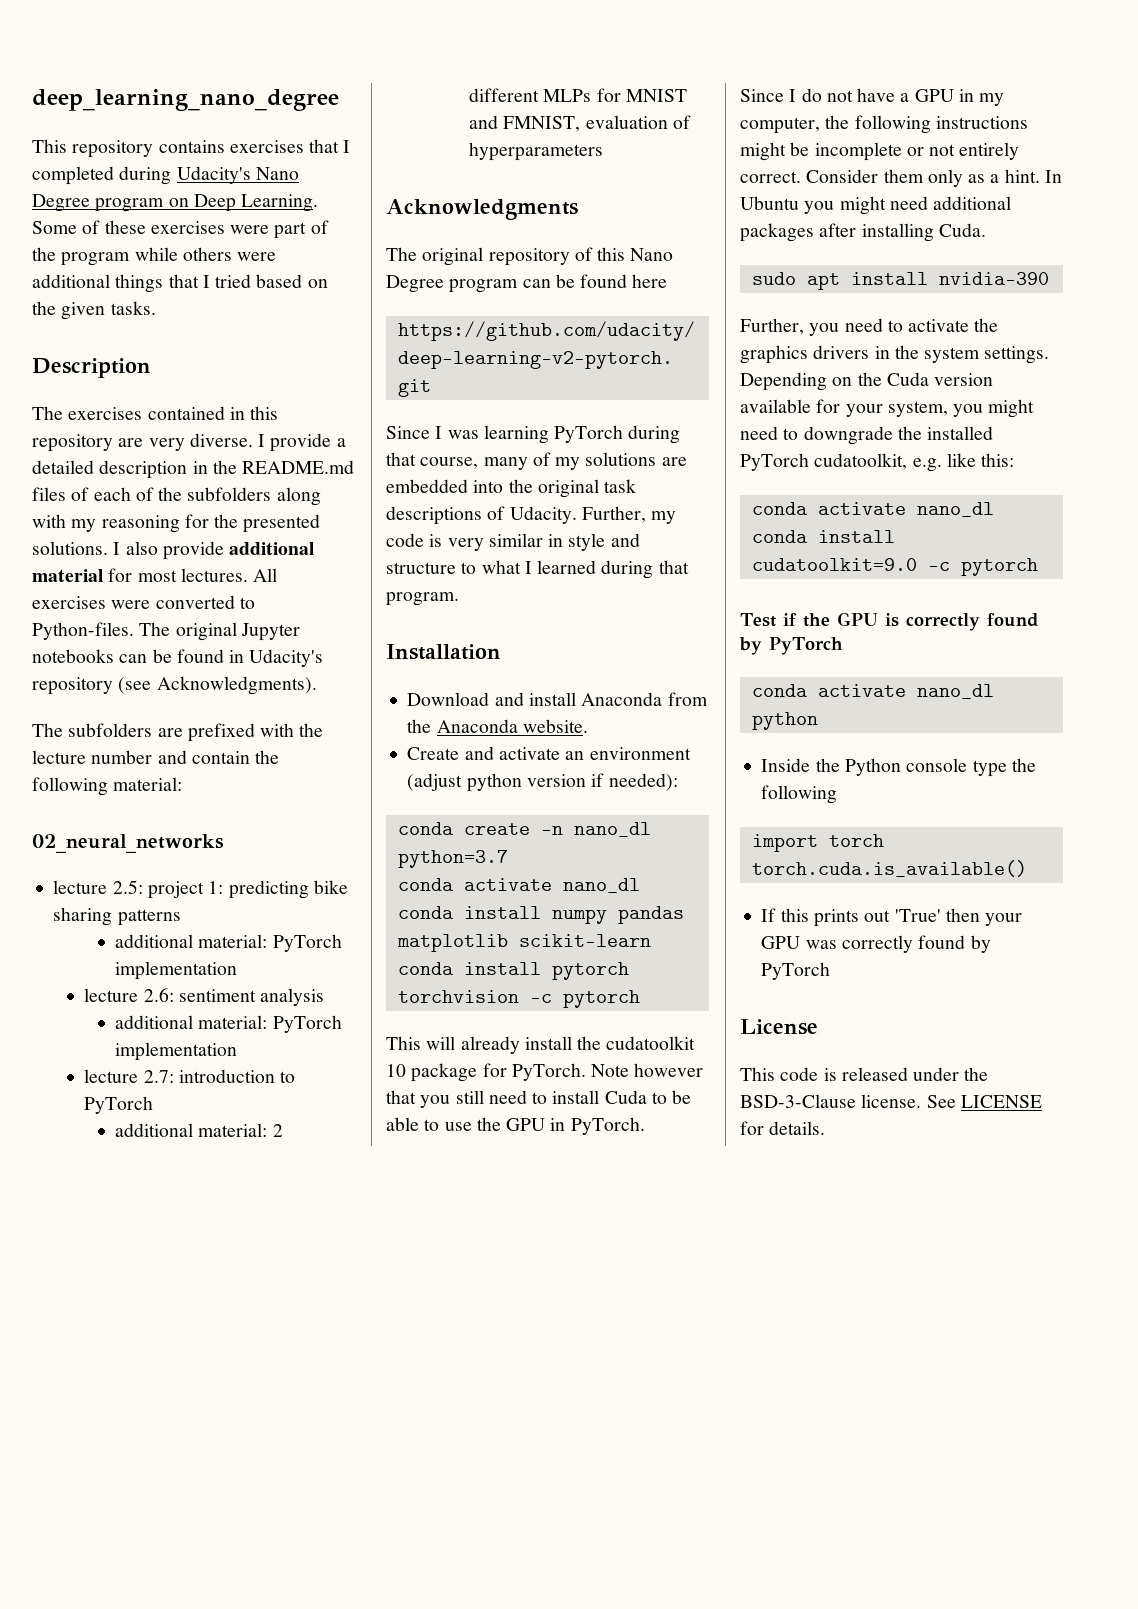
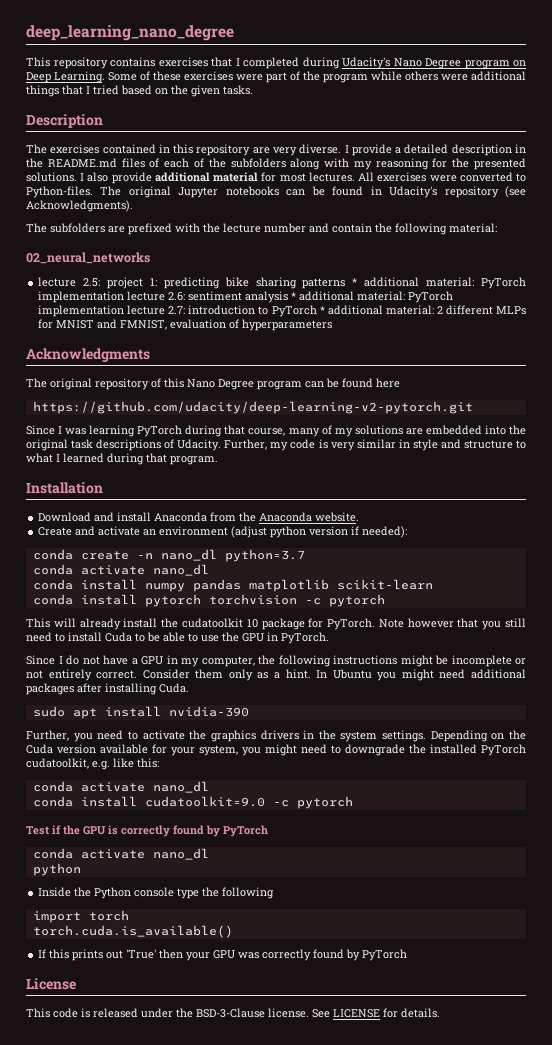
- lecture 2.5: project 1: predicting bike sharing patterns
- additional material: PyTorch implementation
- lecture 2.6: sentiment analysis
- additional material: PyTorch implementation
- lecture 2.7: introduction to PyTorch
- additional material: 2 different MLPs for MNIST and FMNIST, evaluation of hyperparameters
+ lecture 2.5: project 1: predicting bike sharing patterns * additional material: PyTorch implementation lecture 2.6: sentiment analysis * additional material: PyTorch implementation lecture 2.7: introduction to PyTorch * additional material: 2 different MLPs for MNIST and FMNIST, evaluation of hyperparameters

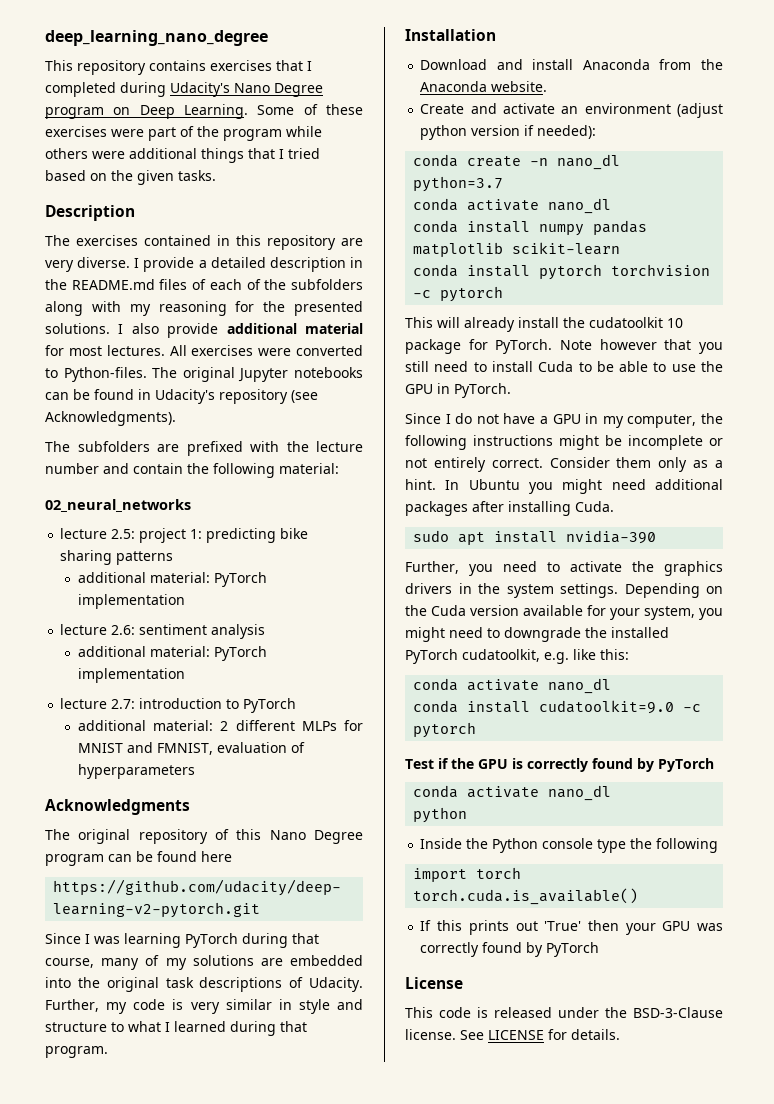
- lecture 2.5: project 1: predicting bike sharing patterns * additional material: PyTorch implementation lecture 2.6: sentiment analysis * additional material: PyTorch implementation lecture 2.7: introduction to PyTorch * additional material: 2 different MLPs for MNIST and FMNIST, evaluation of hyperparameters
+ lecture 2.5: project 1: predicting bike sharing patterns
+ additional material: PyTorch implementation
+ lecture 2.6: sentiment analysis
+ additional material: PyTorch implementation
+ lecture 2.7: introduction to PyTorch
+ additional material: 2 different MLPs for MNIST and FMNIST, evaluation of hyperparameters

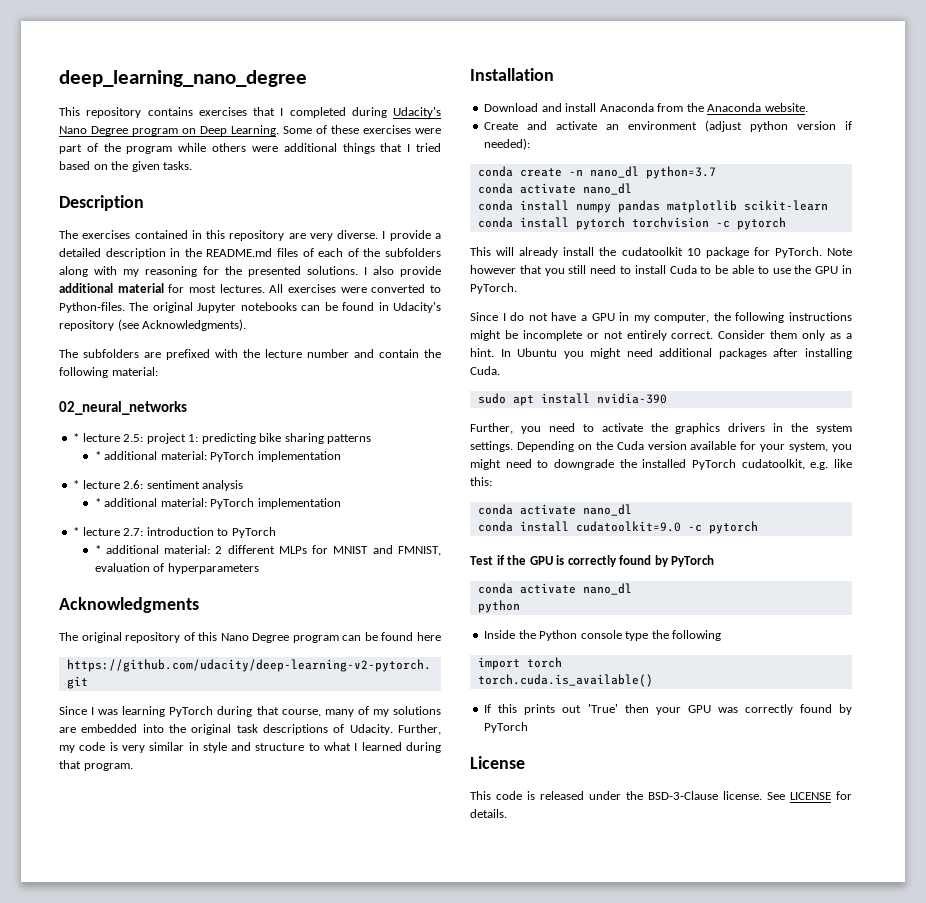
- lecture 2.5: project 1: predicting bike sharing patterns
- additional material: PyTorch implementation
- lecture 2.6: sentiment analysis
- additional material: PyTorch implementation
- lecture 2.7: introduction to PyTorch
+ * lecture 2.5: project 1: predicting bike sharing patterns
+ * additional material: PyTorch implementation
+ * lecture 2.6: sentiment analysis
+ * additional material: PyTorch implementation
+ * lecture 2.7: introduction to PyTorch
- additional material: 2 different MLPs for MNIST and FMNIST, evaluation of hyperparameters
+ * additional material: 2 different MLPs for MNIST and FMNIST, evaluation of hyperparameters

